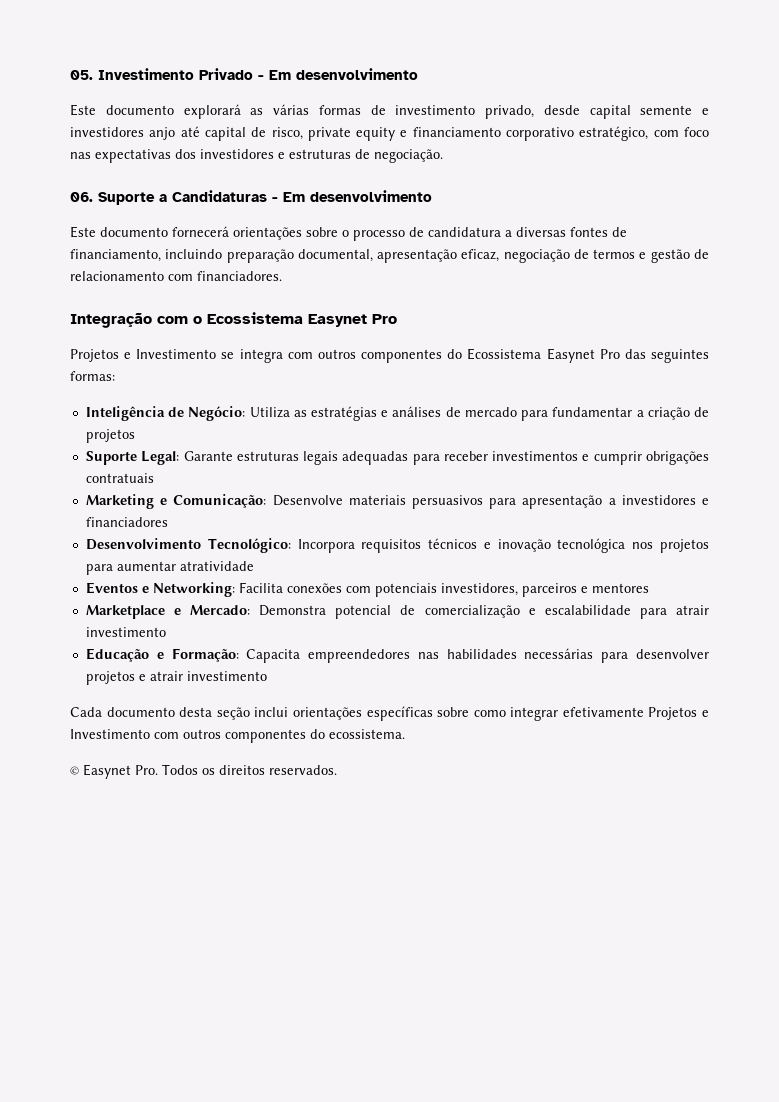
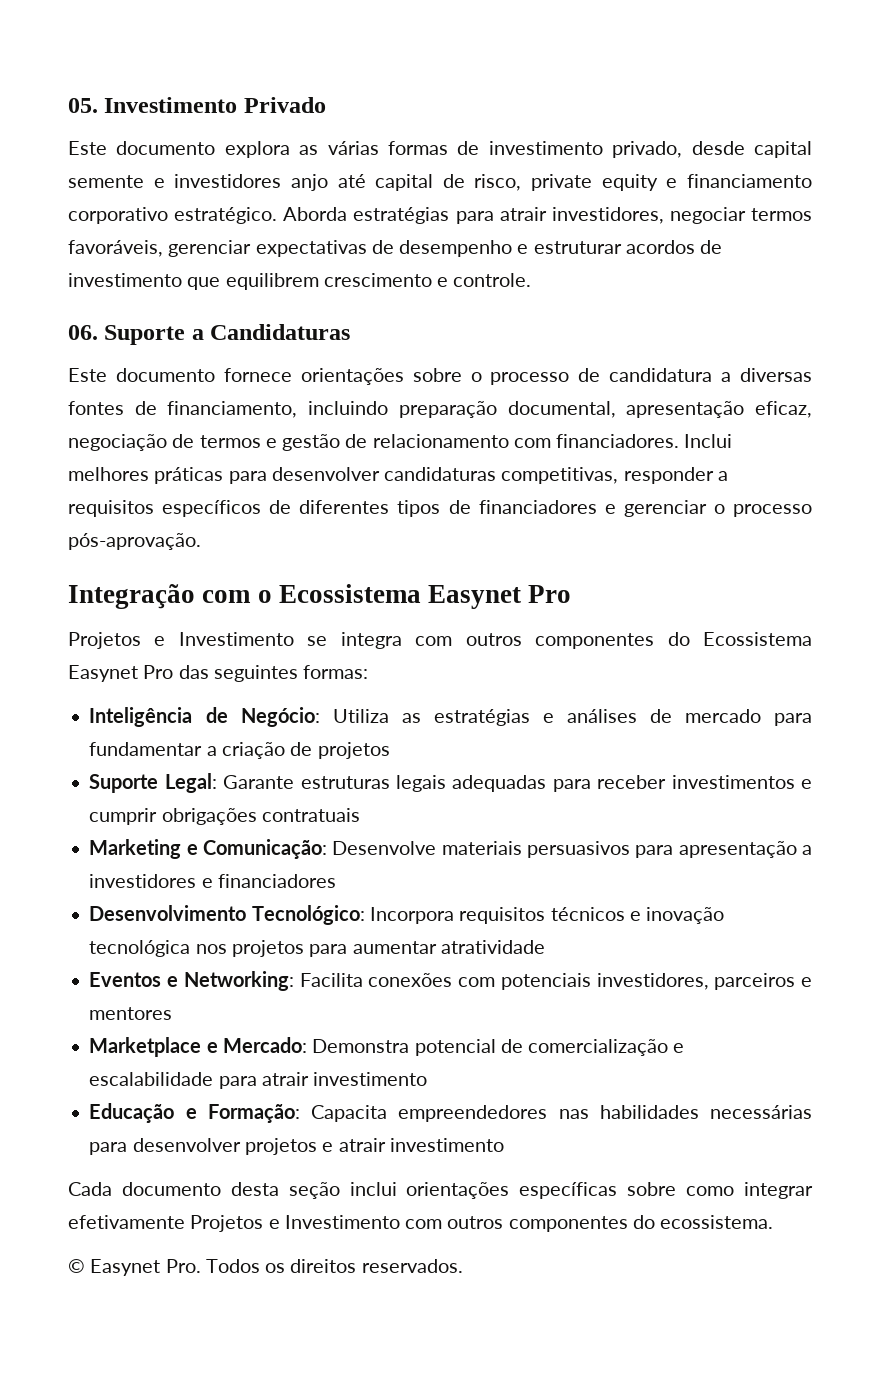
- 05. Investimento Privado - Em desenvolvimento
- Este documento explorará as várias formas de investimento privado, desde capital semente e investidores anjo até capital de risco, private equity e financiamento corporativo estratégico, com foco nas expectativas dos investidores e estruturas de negociação.
+ 05. Investimento Privado
+ Este documento explora as várias formas de investimento privado, desde capital semente e investidores anjo até capital de risco, private equity e financiamento corporativo estratégico. Aborda estratégias para atrair investidores, negociar termos favoráveis, gerenciar expectativas de desempenho e estruturar acordos de investimento que equilibrem crescimento e controle.
- 06. Suporte a Candidaturas - Em desenvolvimento
- Este documento fornecerá orientações sobre o processo de candidatura a diversas fontes de financiamento, incluindo preparação documental, apresentação eficaz, negociação de termos e gestão de relacionamento com financiadores.
+ 06. Suporte a Candidaturas
+ Este documento fornece orientações sobre o processo de candidatura a diversas fontes de financiamento, incluindo preparação documental, apresentação eficaz, negociação de termos e gestão de relacionamento com financiadores. Inclui melhores práticas para desenvolver candidaturas competitivas, responder a requisitos específicos de diferentes tipos de financiadores e gerenciar o processo pós-aprovação.

